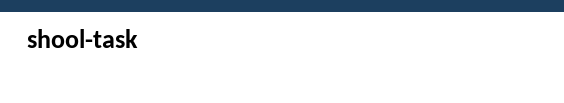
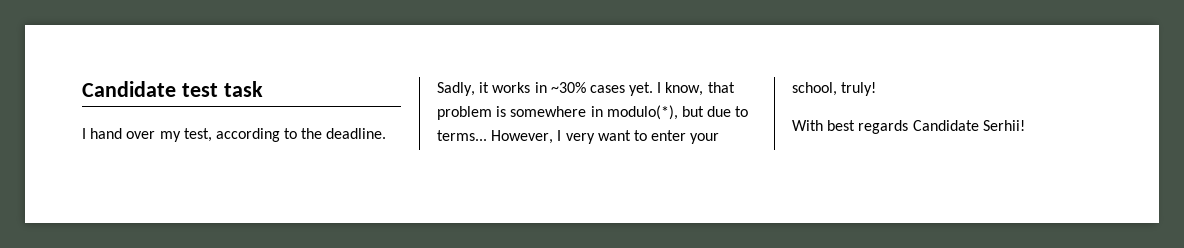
- shool-task
+ Candidate test task
+ I hand over my test, according to the deadline. Sadly, it works in ~30% cases yet. I know, that problem is somewhere in modulo(*), but due to terms... However, I very want to enter your school, truly!
+ With best regards Candidate Serhii!

